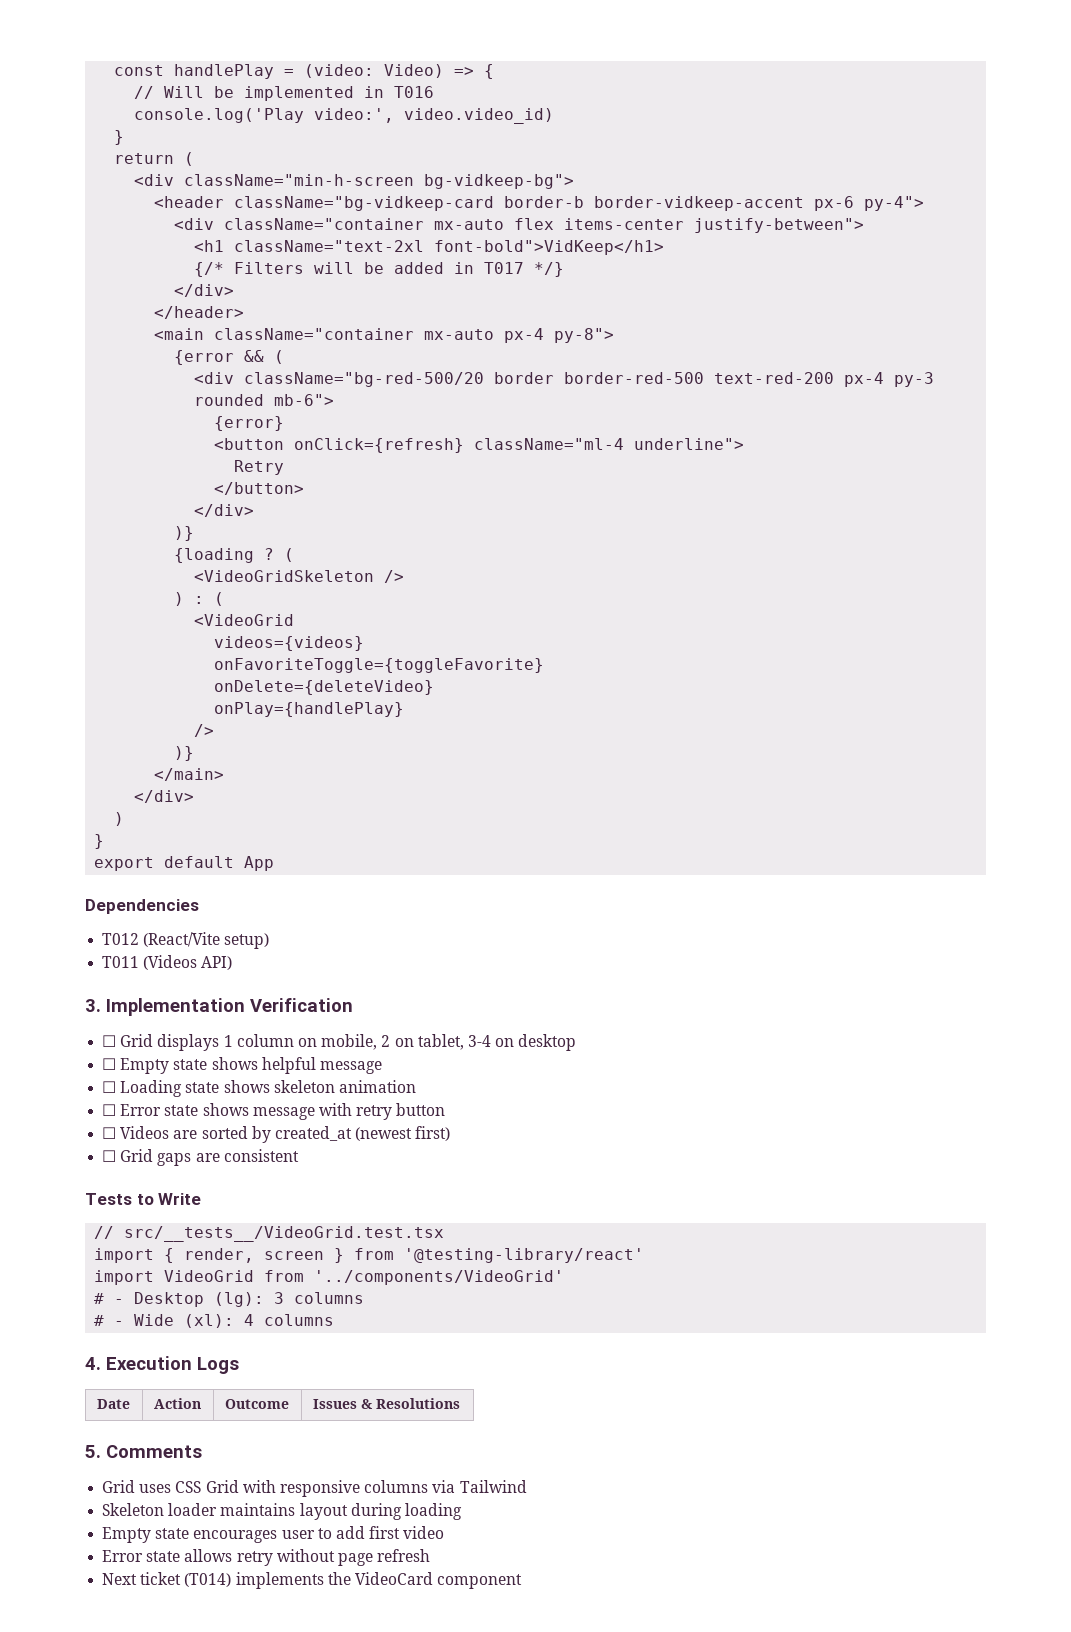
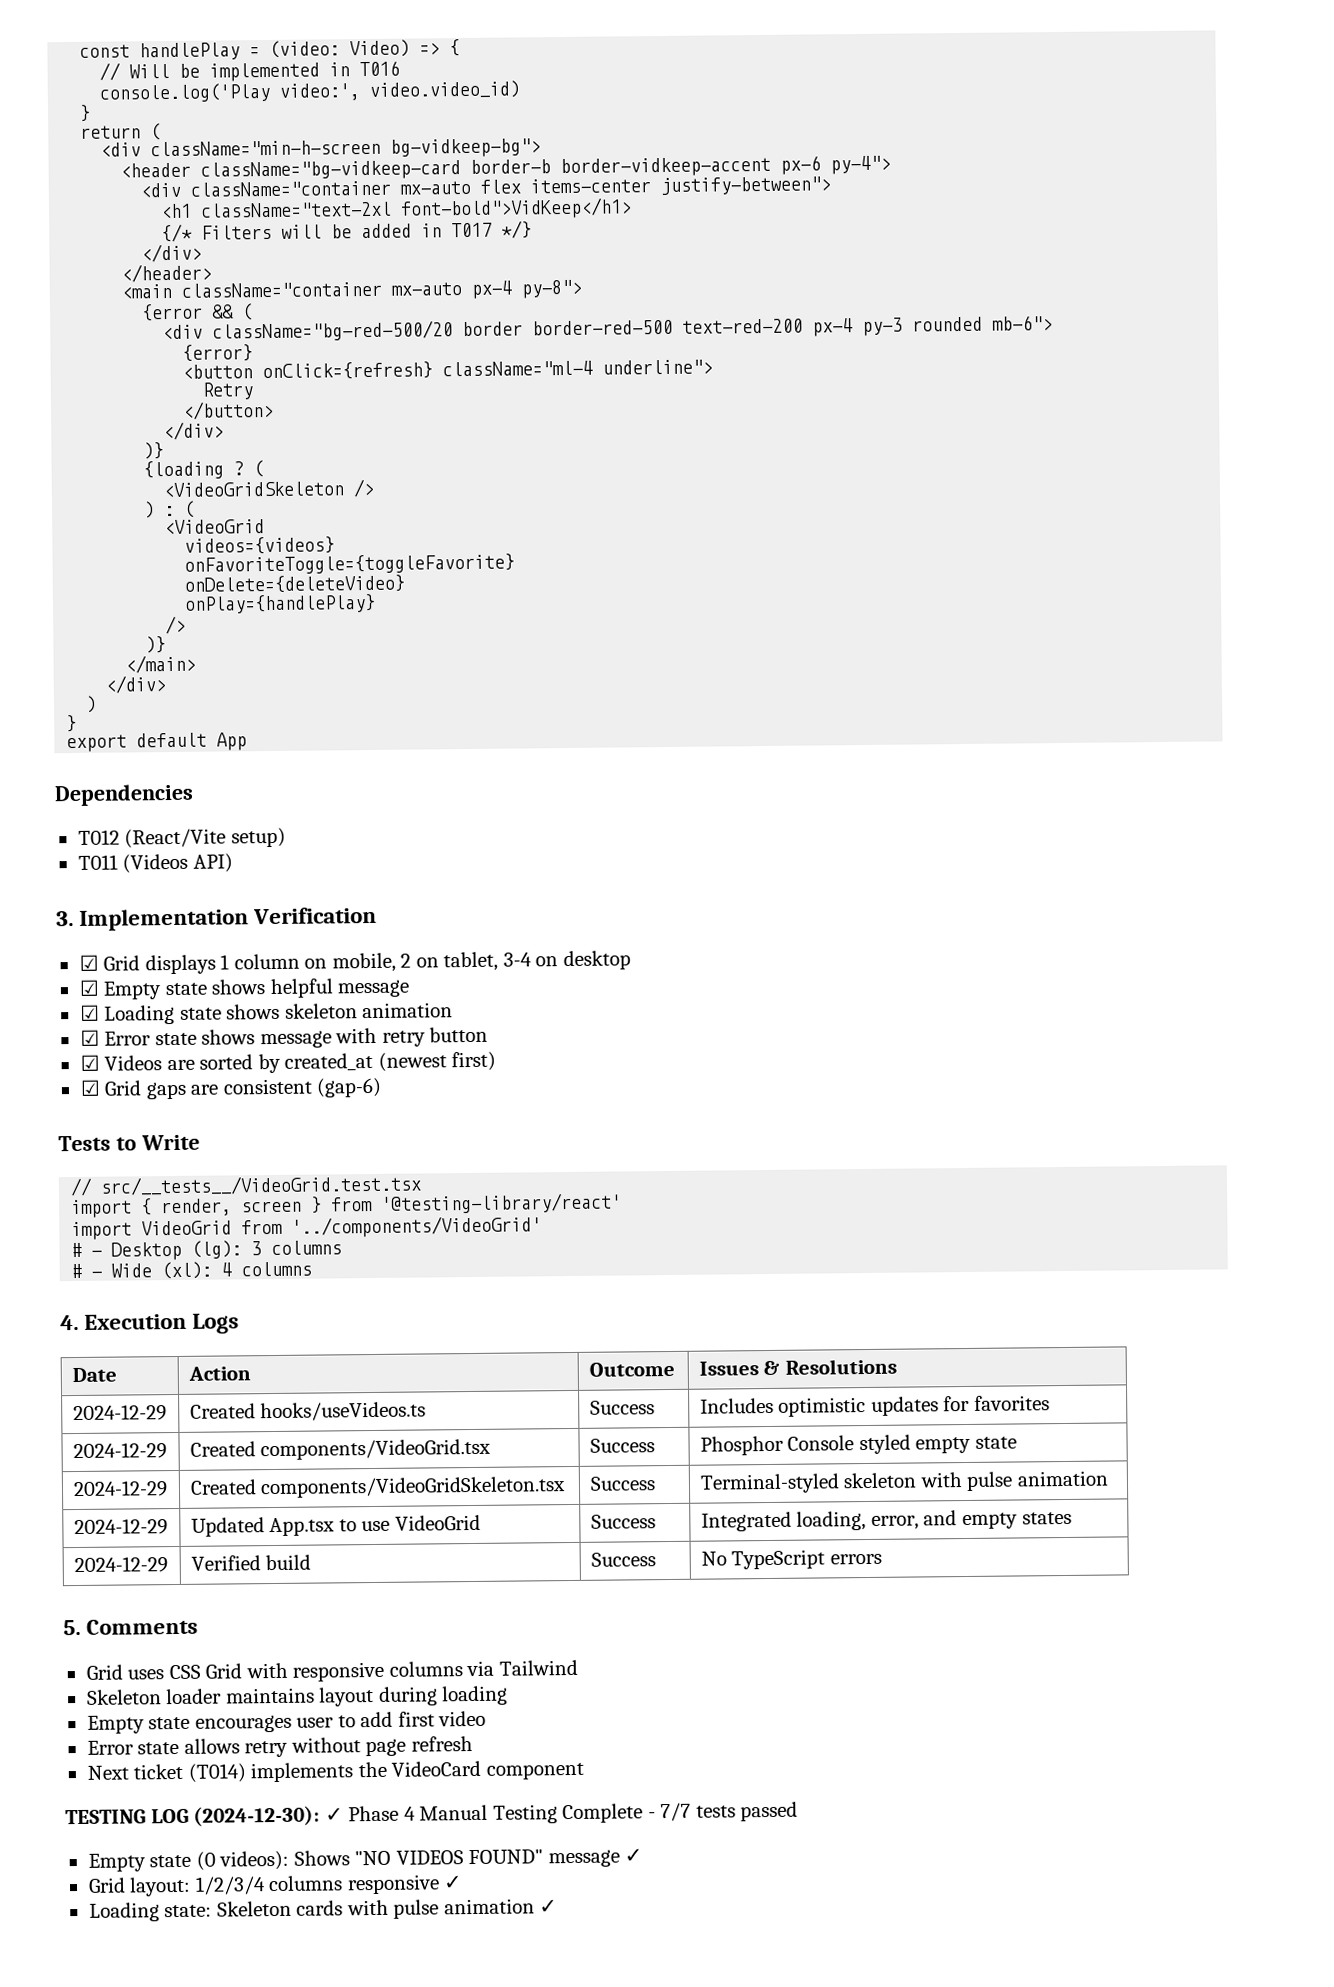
- ☐ Grid displays 1 column on mobile, 2 on tablet, 3-4 on desktop
+ ☑ Grid displays 1 column on mobile, 2 on tablet, 3-4 on desktop
- ☐ Empty state shows helpful message
+ ☑ Empty state shows helpful message
- ☐ Loading state shows skeleton animation
+ ☑ Loading state shows skeleton animation
- ☐ Error state shows message with retry button
+ ☑ Error state shows message with retry button
- ☐ Videos are sorted by created_at (newest first)
+ ☑ Videos are sorted by created_at (newest first)
- ☐ Grid gaps are consistent
+ ☑ Grid gaps are consistent (gap-6)
+ 2024-12-29 | Created hooks/useVideos.ts | Success | Includes optimistic updates for favorites
+ 2024-12-29 | Created components/VideoGrid.tsx | Success | Phosphor Console styled empty state
+ 2024-12-29 | Created components/VideoGridSkeleton.tsx | Success | Terminal-styled skeleton with pulse animation
+ 2024-12-29 | Updated App.tsx to use VideoGrid | Success | Integrated loading, error, and empty states
+ 2024-12-29 | Verified build | Success | No TypeScript errors
+ TESTING LOG (2024-12-30): ✓ Phase 4 Manual Testing Complete - 7/7 tests passed
+ Empty state (0 videos): Shows "NO VIDEOS FOUND" message ✓
+ Grid layout: 1/2/3/4 columns responsive ✓
+ Loading state: Skeleton cards with pulse animation ✓

